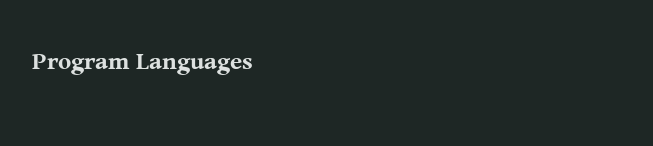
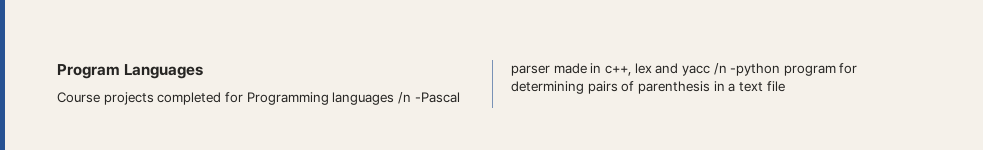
+ Course projects completed for Programming languages /n -Pascal parser made in c++, lex and yacc /n -python program for determining pairs of parenthesis in a text file

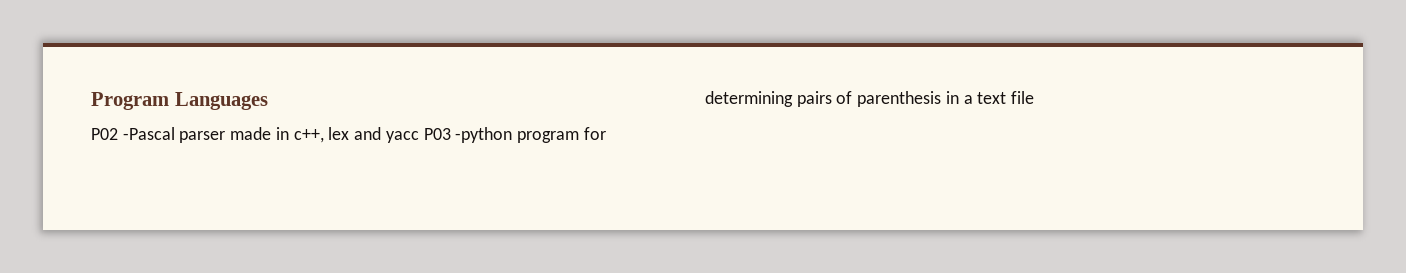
- Course projects completed for Programming languages /n -Pascal parser made in c++, lex and yacc /n -python program for determining pairs of parenthesis in a text file
+ P02 -Pascal parser made in c++, lex and yacc P03 -python program for determining pairs of parenthesis in a text file

